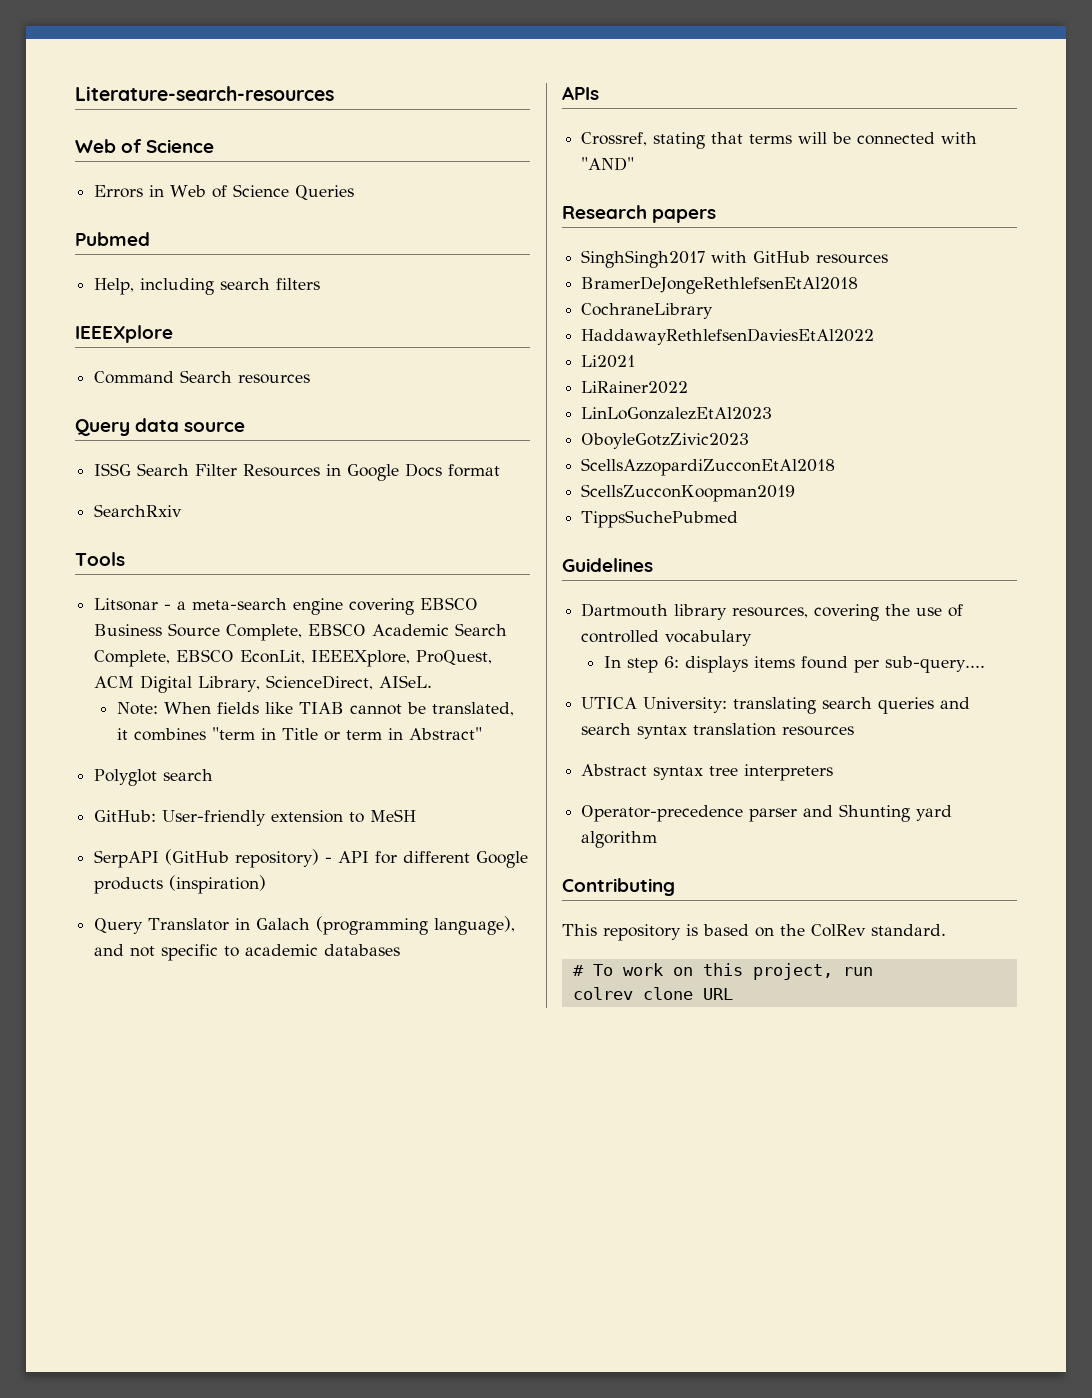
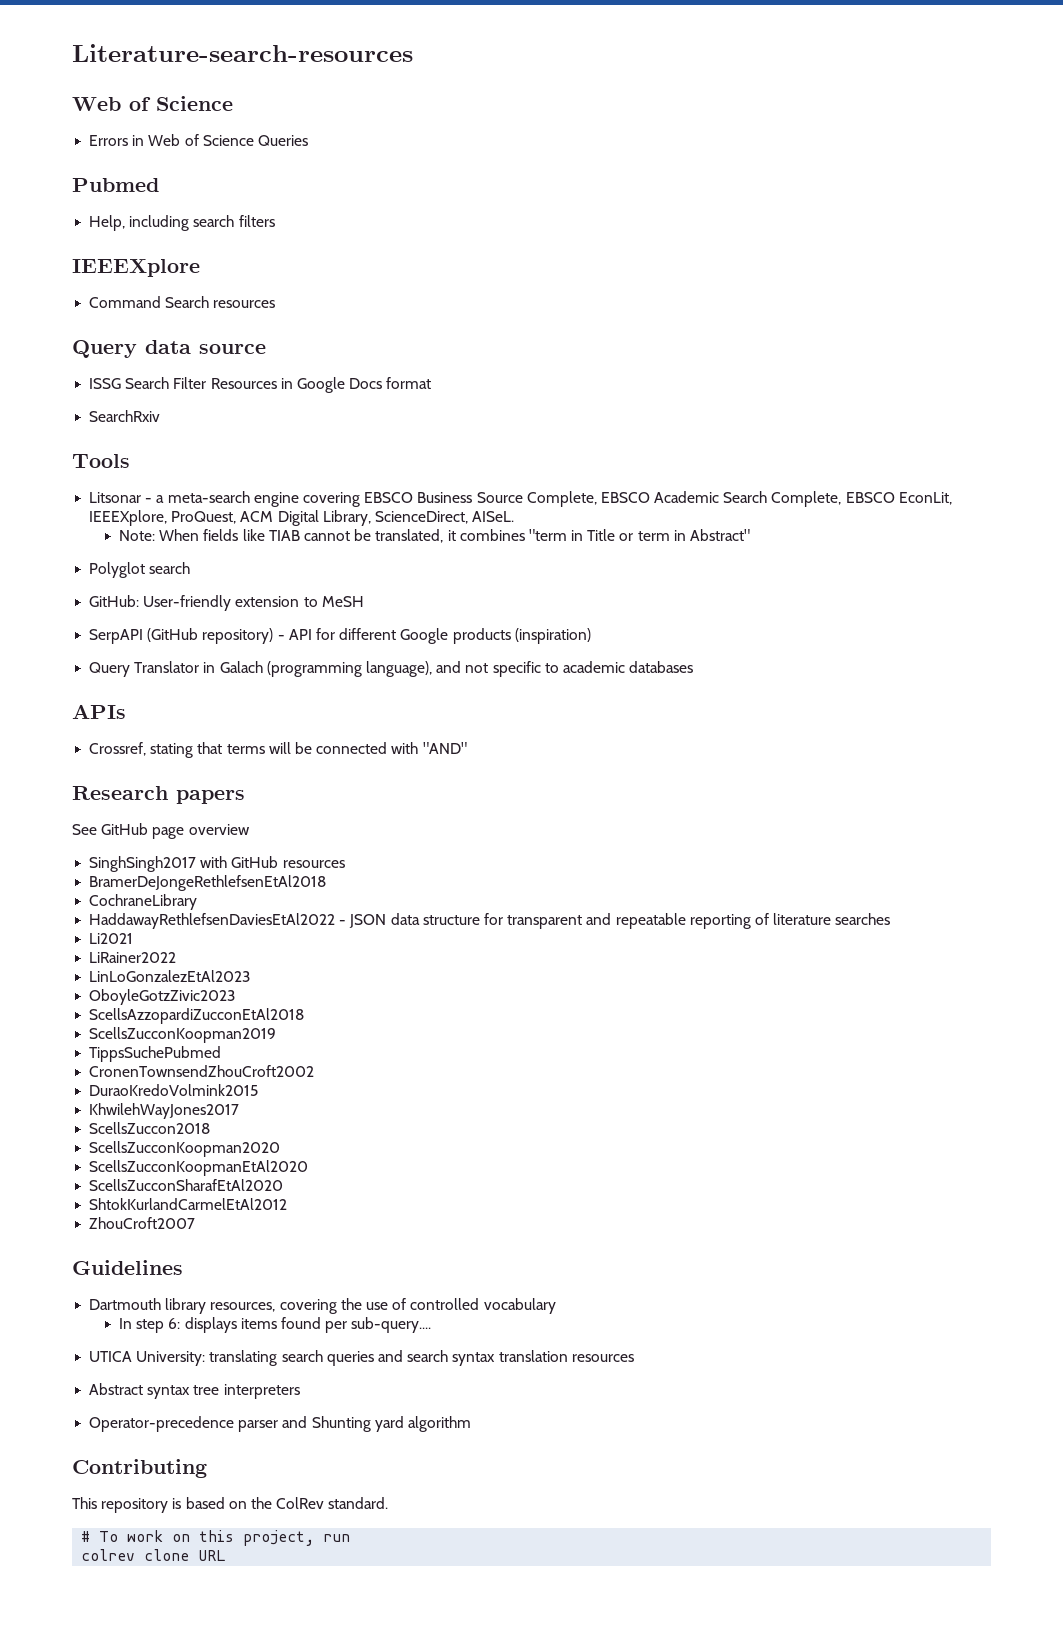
+ See GitHub page overview
- HaddawayRethlefsenDaviesEtAl2022
+ HaddawayRethlefsenDaviesEtAl2022 - JSON data structure for transparent and repeatable reporting of literature searches
+ CronenTownsendZhouCroft2002
+ DuraoKredoVolmink2015
+ KhwilehWayJones2017
+ ScellsZuccon2018
+ ScellsZucconKoopman2020
+ ScellsZucconKoopmanEtAl2020
+ ScellsZucconSharafEtAl2020
+ ShtokKurlandCarmelEtAl2012
+ ZhouCroft2007

